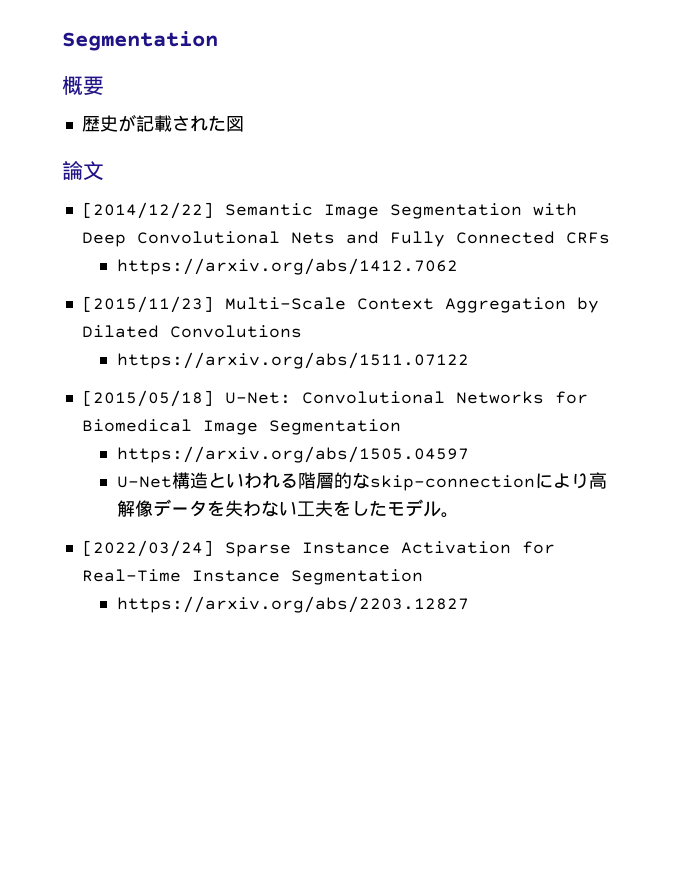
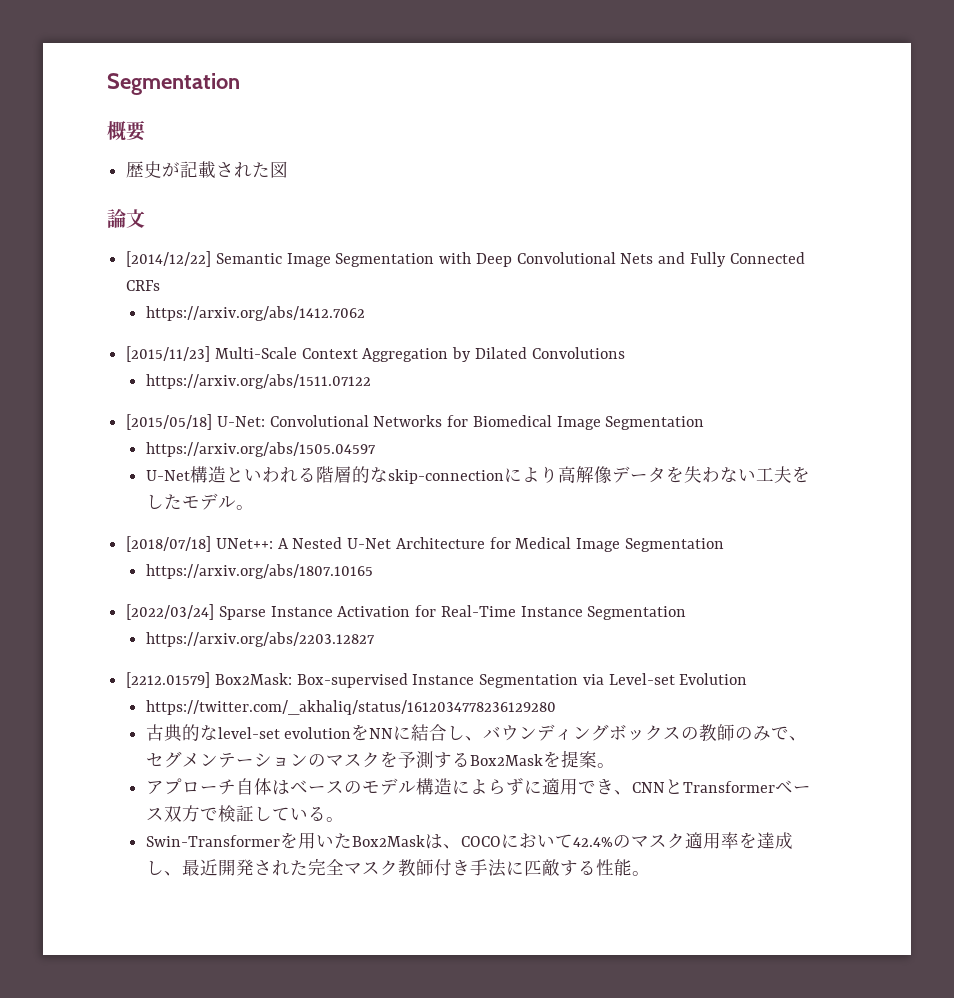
+ [2018/07/18] UNet++: A Nested U-Net Architecture for Medical Image Segmentation
+ https://arxiv.org/abs/1807.10165
+ [2212.01579] Box2Mask: Box-supervised Instance Segmentation via Level-set Evolution
+ https://twitter.com/_akhaliq/status/1612034778236129280
+ 古典的なlevel-set evolutionをNNに結合し、バウンディングボックスの教師のみで、セグメンテーションのマスクを予測するBox2Maskを提案。
+ アプローチ自体はベースのモデル構造によらずに適用でき、CNNとTransformerベース双方で検証している。
+ Swin-Transformerを用いたBox2Maskは、COCOにおいて42.4%のマスク適用率を達成し、最近開発された完全マスク教師付き手法に匹敵する性能。

